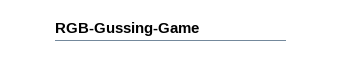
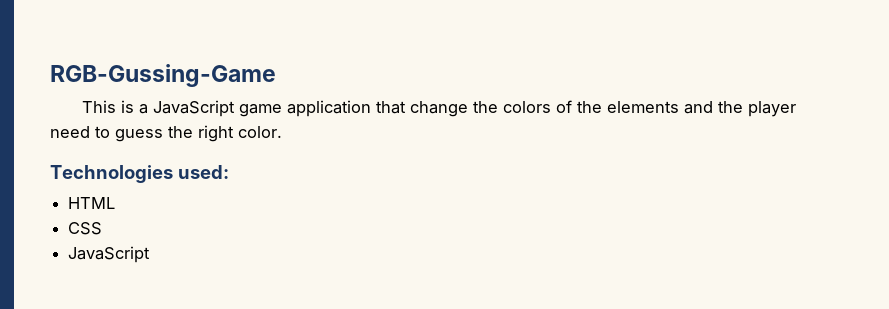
+ This is a JavaScript game application that change the colors of the elements and the player need to guess the right color.
+ Technologies used:
+ HTML
+ CSS
+ JavaScript

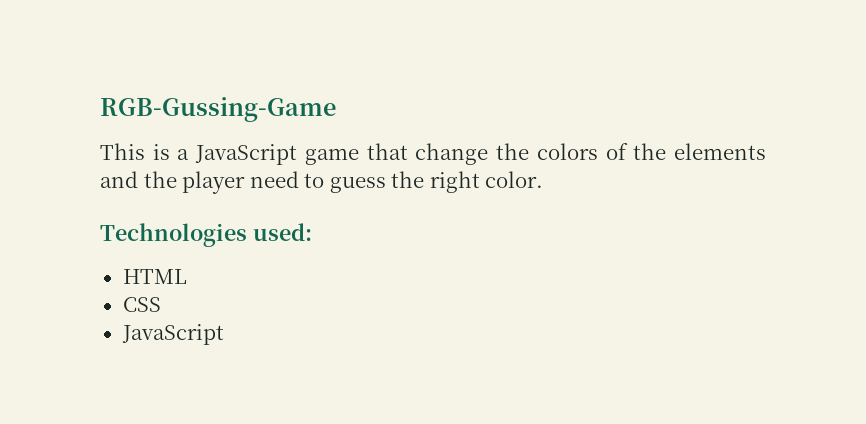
- This is a JavaScript game application that change the colors of the elements and the player need to guess the right color.
+ This is a JavaScript game that change the colors of the elements and the player need to guess the right color.

